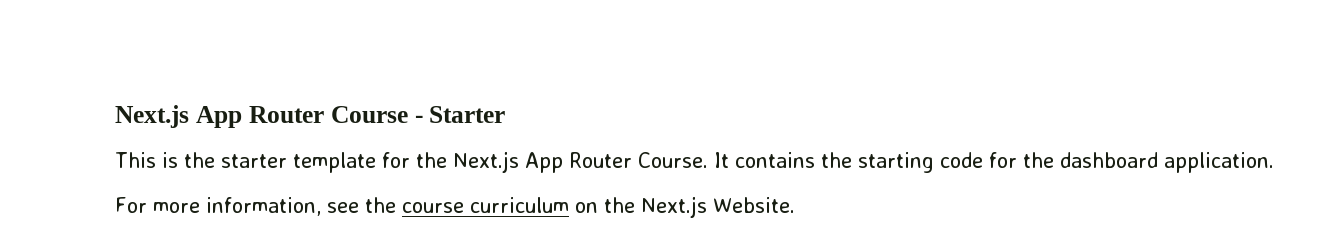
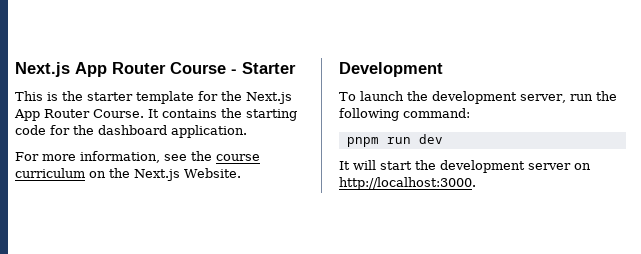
+ Development
+ To launch the development server, run the following command:
+ pnpm run dev
+ It will start the development server on http://localhost:3000.

